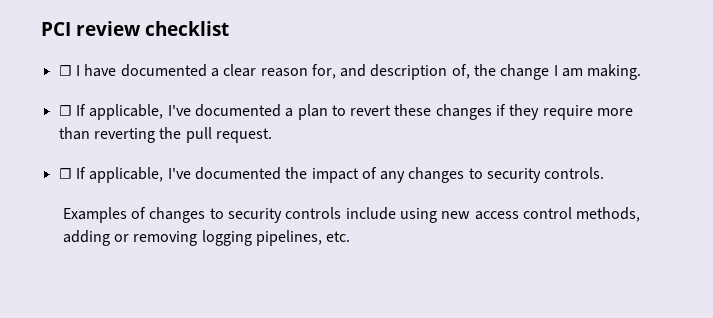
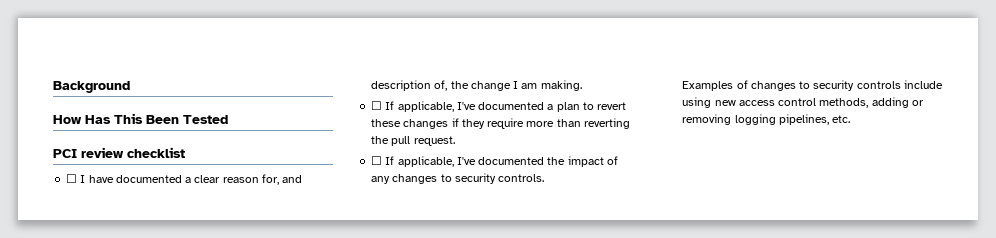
+ Background
+ How Has This Been Tested

